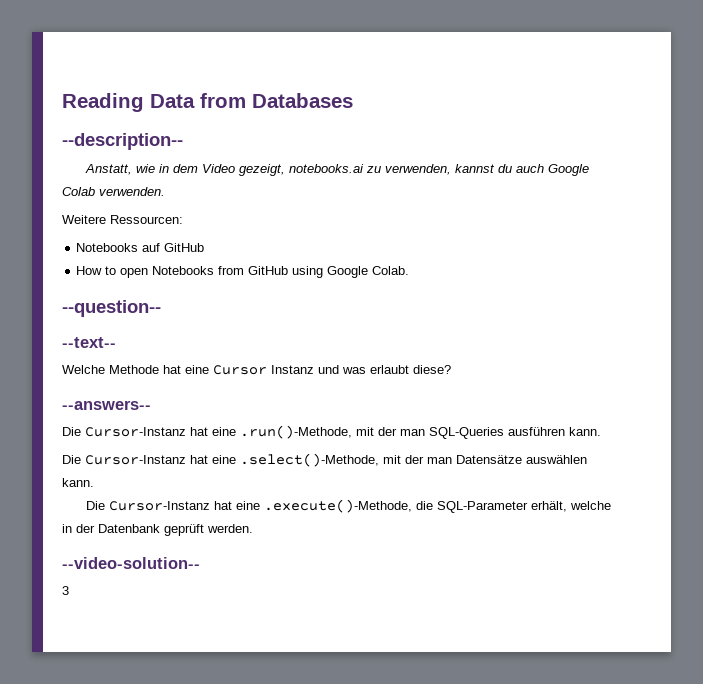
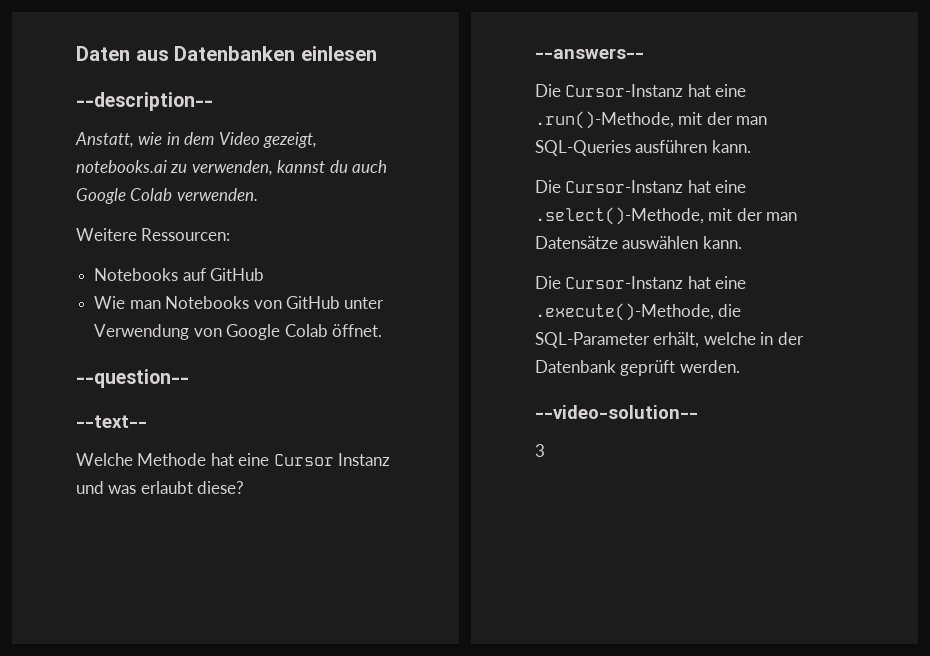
- Reading Data from Databases
+ Daten aus Datenbanken einlesen
- How to open Notebooks from GitHub using Google Colab.
+ Wie man Notebooks von GitHub unter Verwendung von Google Colab öffnet.

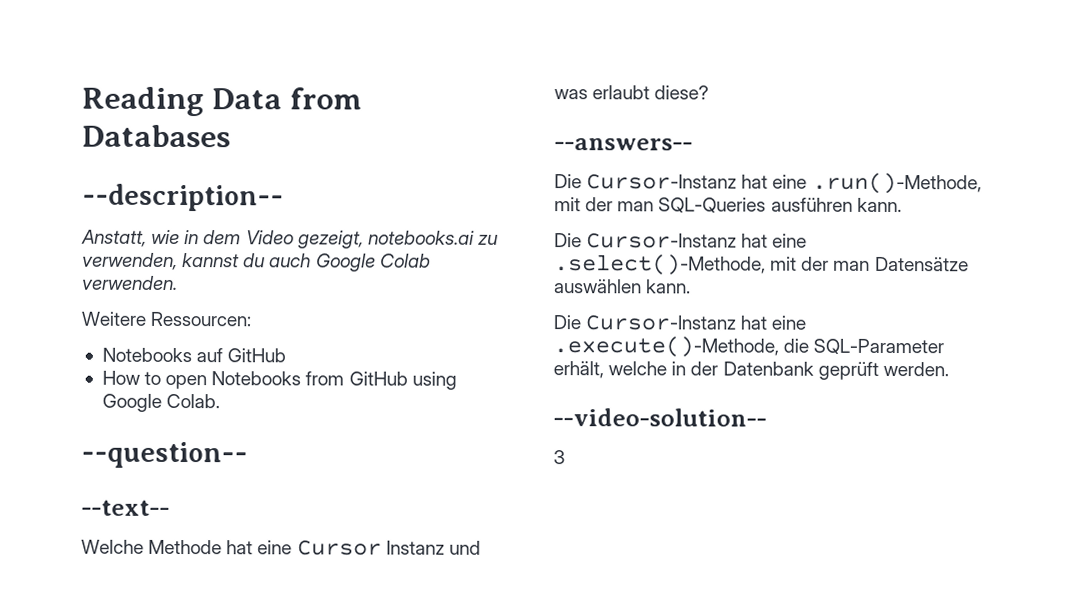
- Daten aus Datenbanken einlesen
+ Reading Data from Databases
- Wie man Notebooks von GitHub unter Verwendung von Google Colab öffnet.
+ How to open Notebooks from GitHub using Google Colab.

